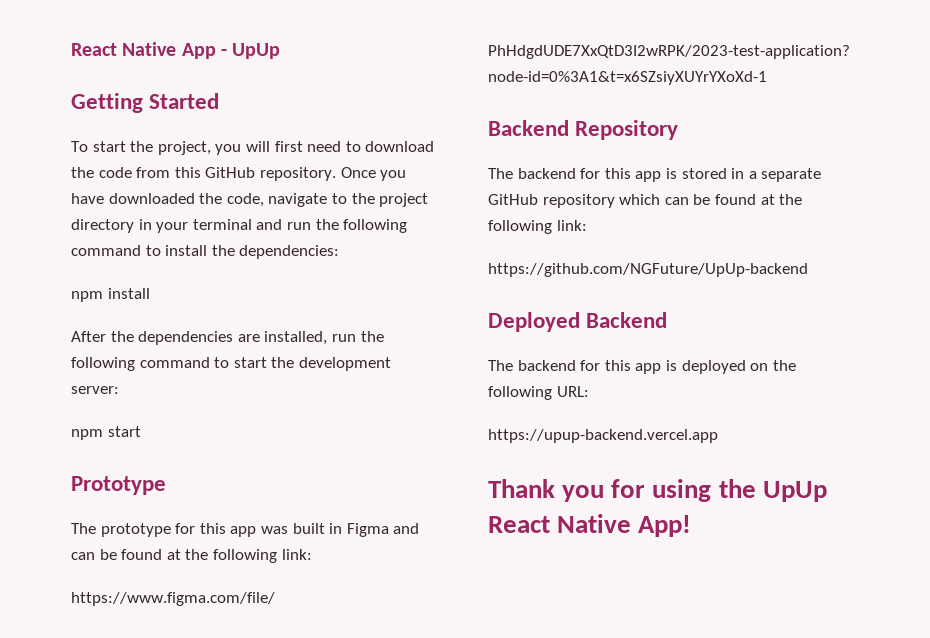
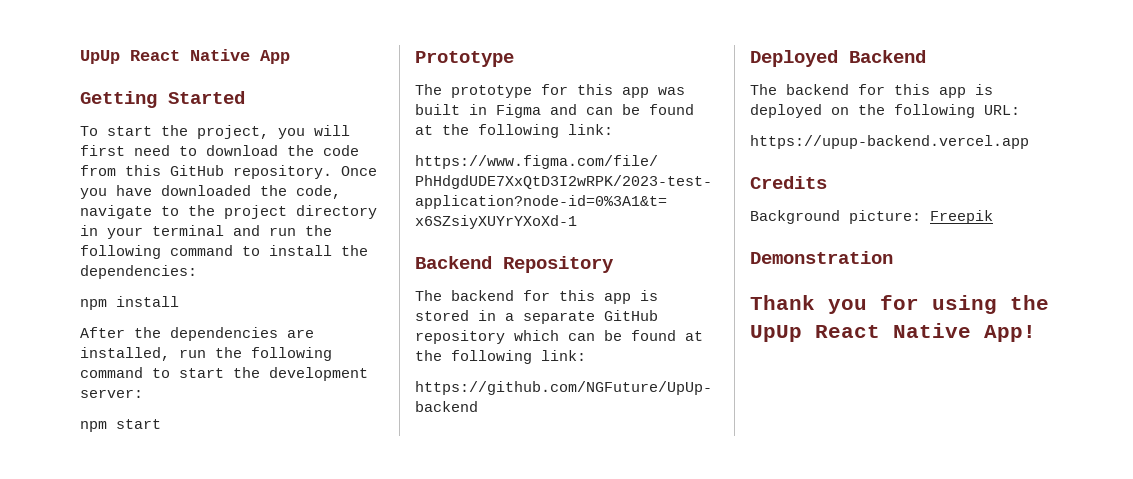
- React Native App - UpUp
+ UpUp React Native App
+ Credits
+ Background picture: Freepik
+ Demonstration

